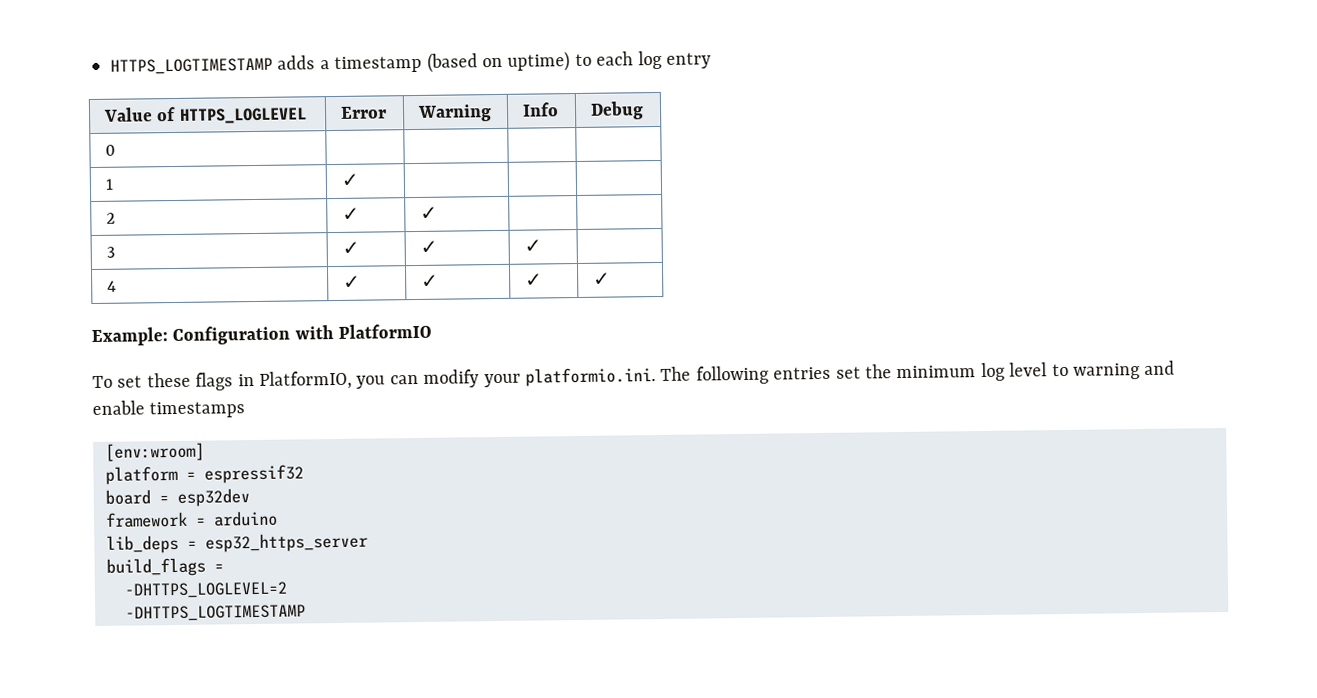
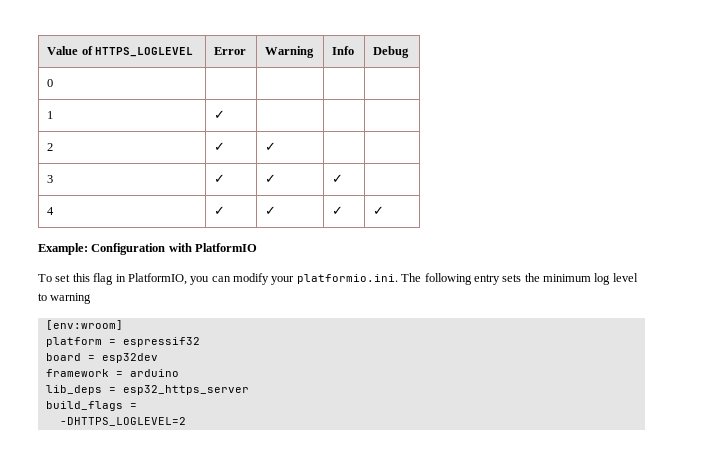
- HTTPS_LOGTIMESTAMP adds a timestamp (based on uptime) to each log entry
- To set these flags in PlatformIO, you can modify your platformio.ini. The following entries set the minimum log level to warning and enable timestamps
+ To set this flag in PlatformIO, you can modify your platformio.ini. The following entry sets the minimum log level to warning
- -DHTTPS_LOGTIMESTAMP

